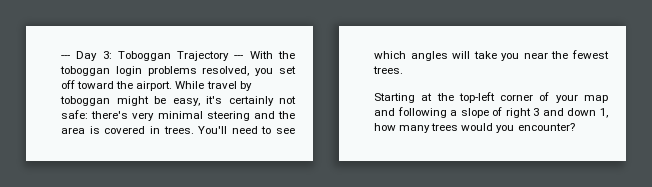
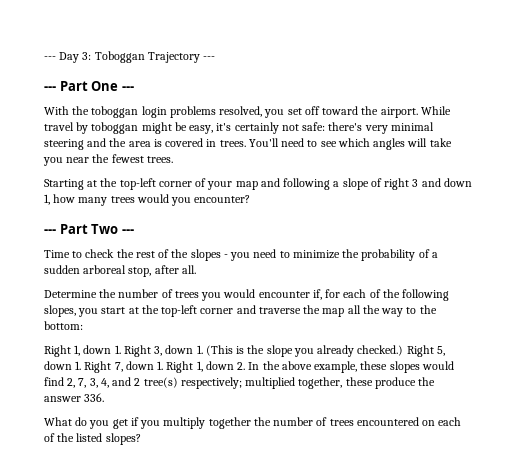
- --- Day 3: Toboggan Trajectory --- With the toboggan login problems resolved, you set off toward the airport.
+ --- Day 3: Toboggan Trajectory ---
+ --- Part One ---
+ With the toboggan login problems resolved, you set off toward the airport.
+ --- Part Two ---
+ Time to check the rest of the slopes - you need to minimize the probability of a sudden arboreal stop, after all.
+ Determine the number of trees you would encounter if, for each of the following slopes, you start at the top-left corner and traverse the map all the way to the bottom:
+ Right 1, down 1. Right 3, down 1. (This is the slope you already checked.) Right 5, down 1. Right 7, down 1. Right 1, down 2. In the above example, these slopes would find 2, 7, 3, 4, and 2 tree(s) respectively; multiplied together, these produce the answer 336.
+ What do you get if you multiply together the number of trees encountered on each of the listed slopes?

